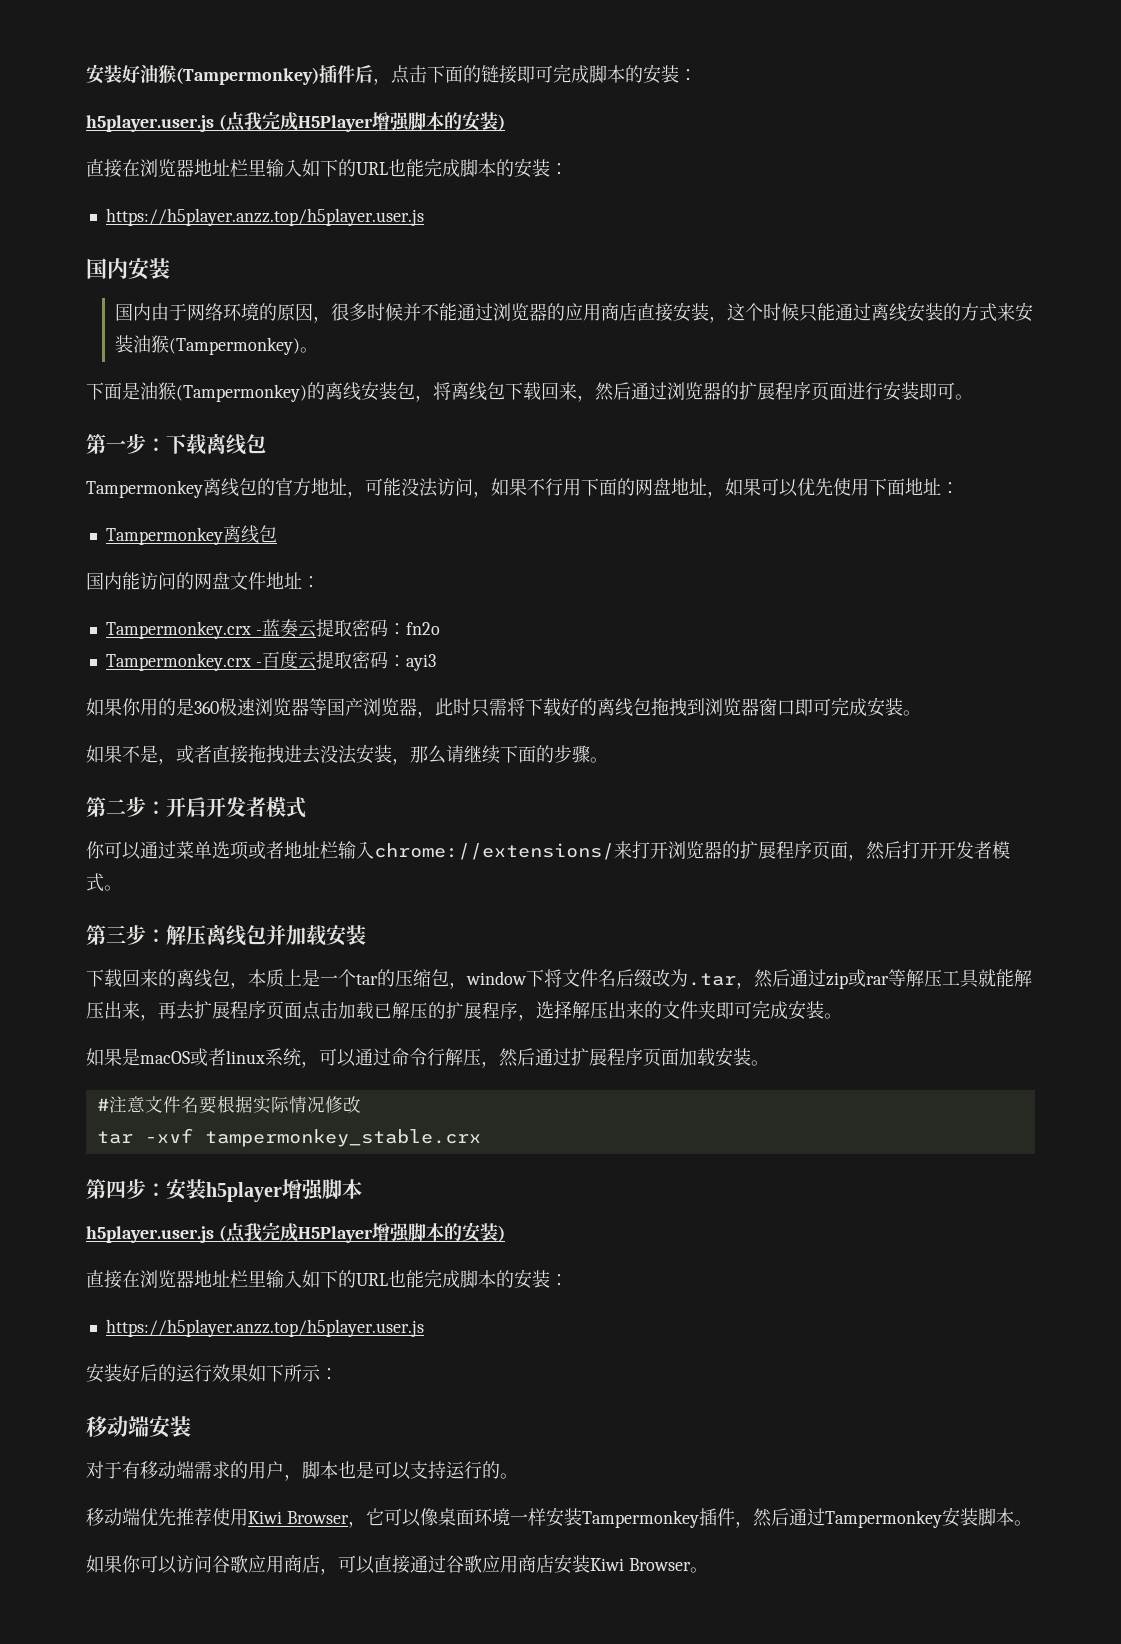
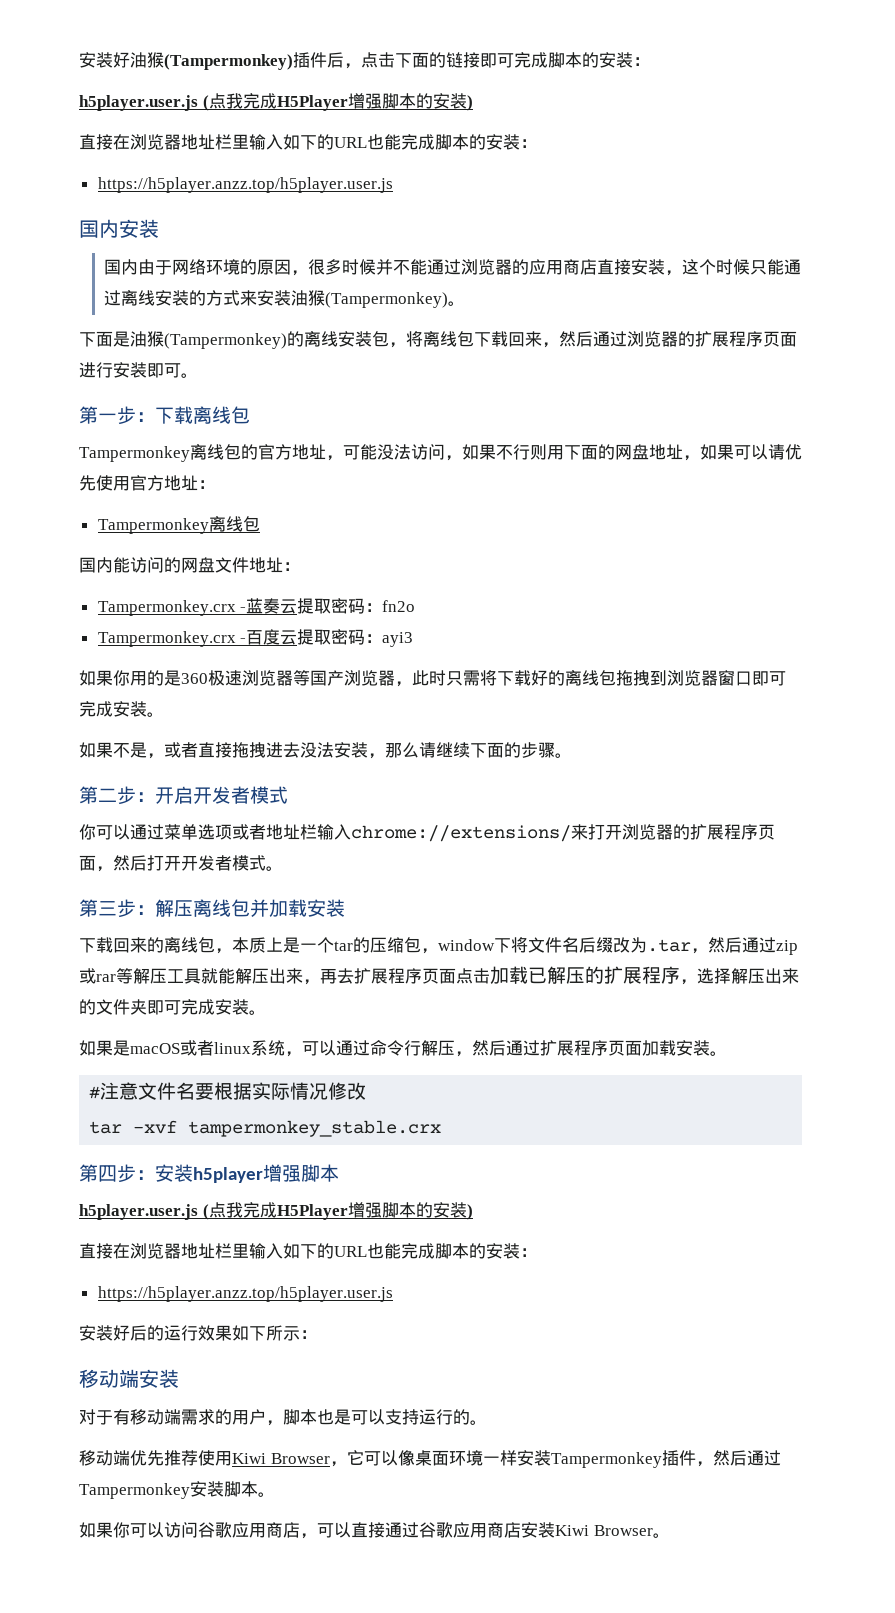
- Tampermonkey离线包的官方地址，可能没法访问，如果不行用下面的网盘地址，如果可以优先使用下面地址：
+ Tampermonkey离线包的官方地址，可能没法访问，如果不行则用下面的网盘地址，如果可以请优先使用官方地址：

